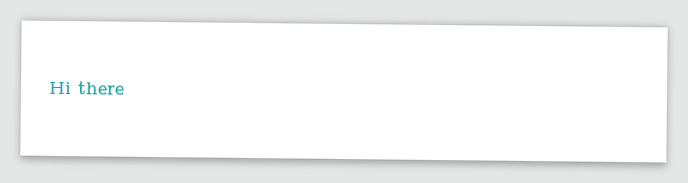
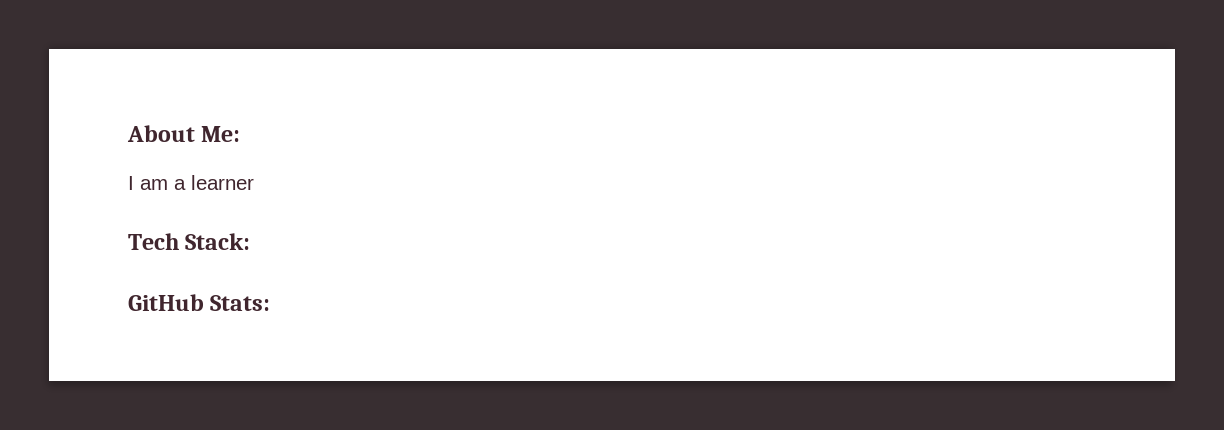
- Hi there
+ About Me:
+ I am a learner
+ Tech Stack:
+ GitHub Stats:

